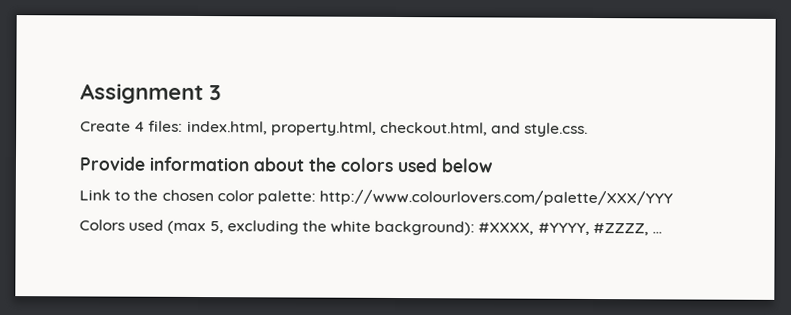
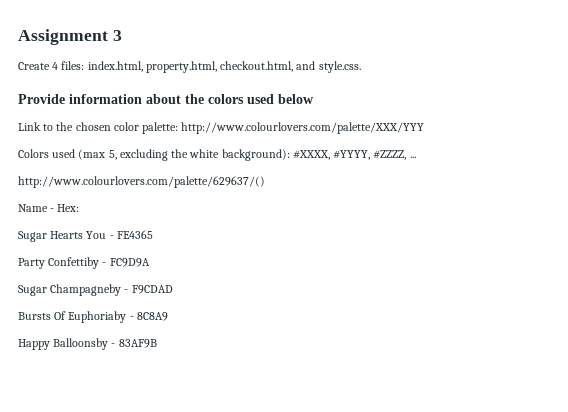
+ http://www.colourlovers.com/palette/629637/()
+ Name - Hex:
+ Sugar Hearts You - FE4365
+ Party Confettiby - FC9D9A
+ Sugar Champagneby - F9CDAD
+ Bursts Of Euphoriaby - 8C8A9
+ Happy Balloonsby - 83AF9B

